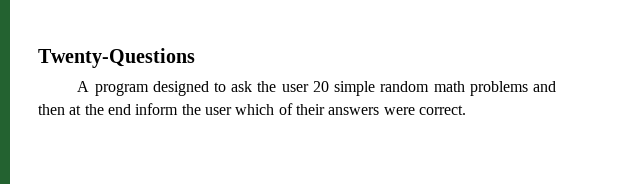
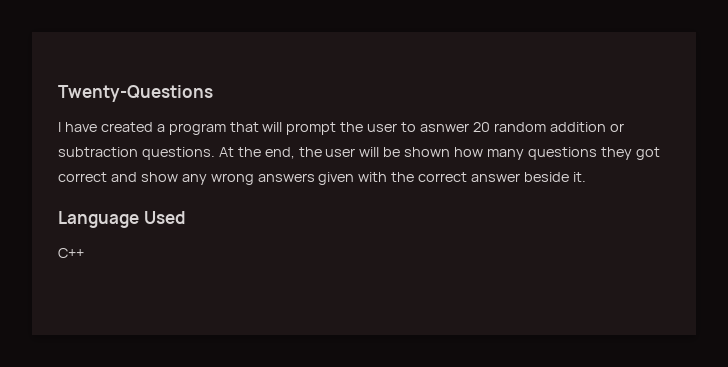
- A program designed to ask the user 20 simple random math problems and then at the end inform the user which of their answers were correct.
+ I have created a program that will prompt the user to asnwer 20 random addition or subtraction questions. At the end, the user will be shown how many questions they got correct and show any wrong answers given with the correct answer beside it.
+ Language Used
+ C++

